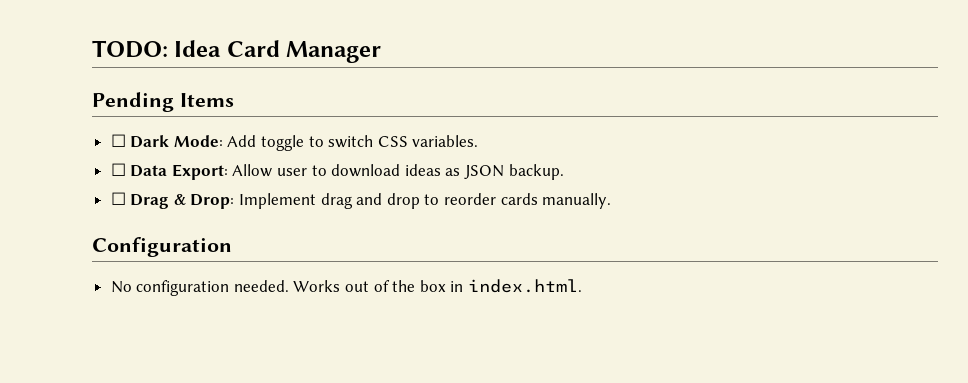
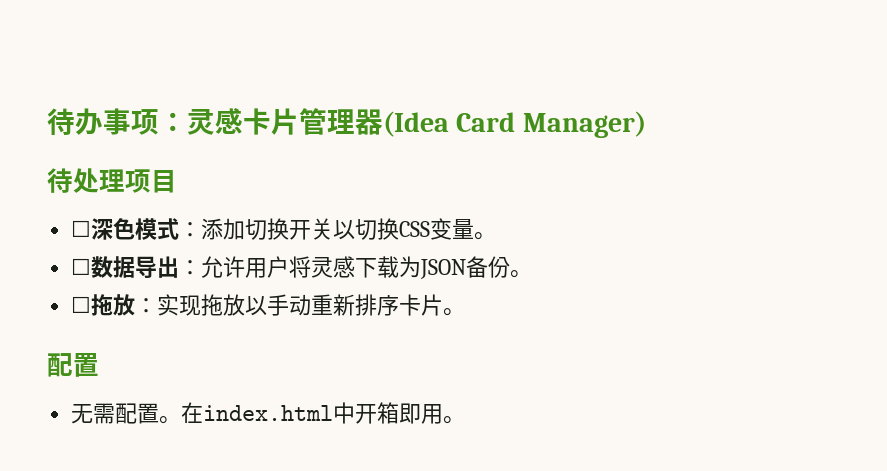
- TODO: Idea Card Manager
- Pending Items
- ☐ Dark Mode: Add toggle to switch CSS variables.
- ☐ Data Export: Allow user to download ideas as JSON backup.
- ☐ Drag & Drop: Implement drag and drop to reorder cards manually.
- Configuration
- No configuration needed. Works out of the box in index.html.
+ 待办事项：灵感卡片管理器(Idea Card Manager)
+ 待处理项目
+ ☐深色模式：添加切换开关以切换CSS变量。
+ ☐数据导出：允许用户将灵感下载为JSON备份。
+ ☐拖放：实现拖放以手动重新排序卡片。
+ 配置
+ 无需配置。在index.html中开箱即用。

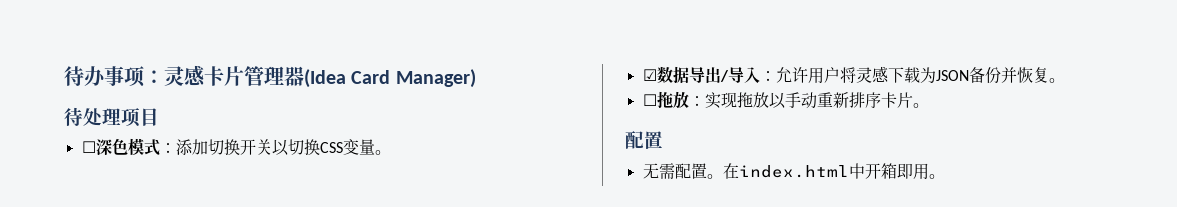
- ☐数据导出：允许用户将灵感下载为JSON备份。
+ ☑数据导出/导入：允许用户将灵感下载为JSON备份并恢复。

